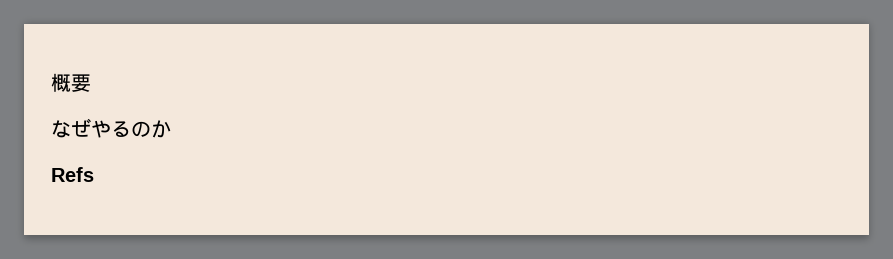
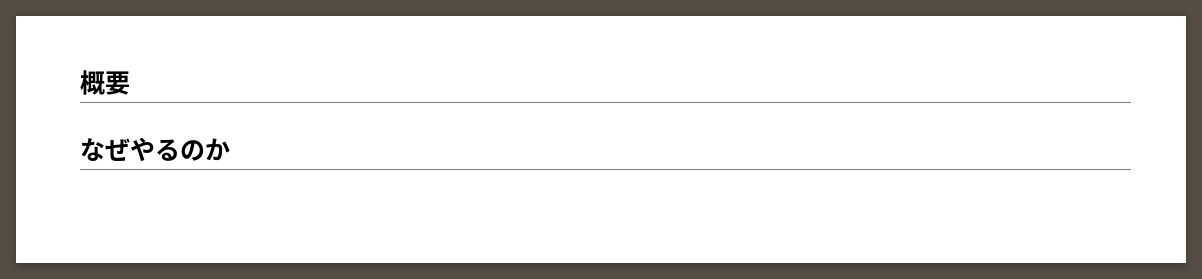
- Refs

